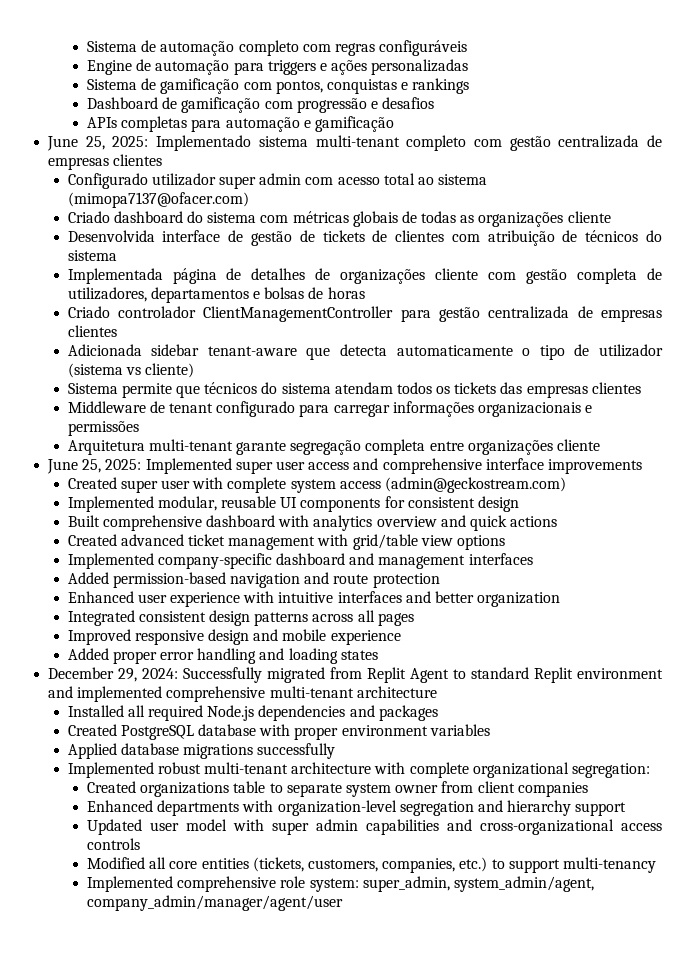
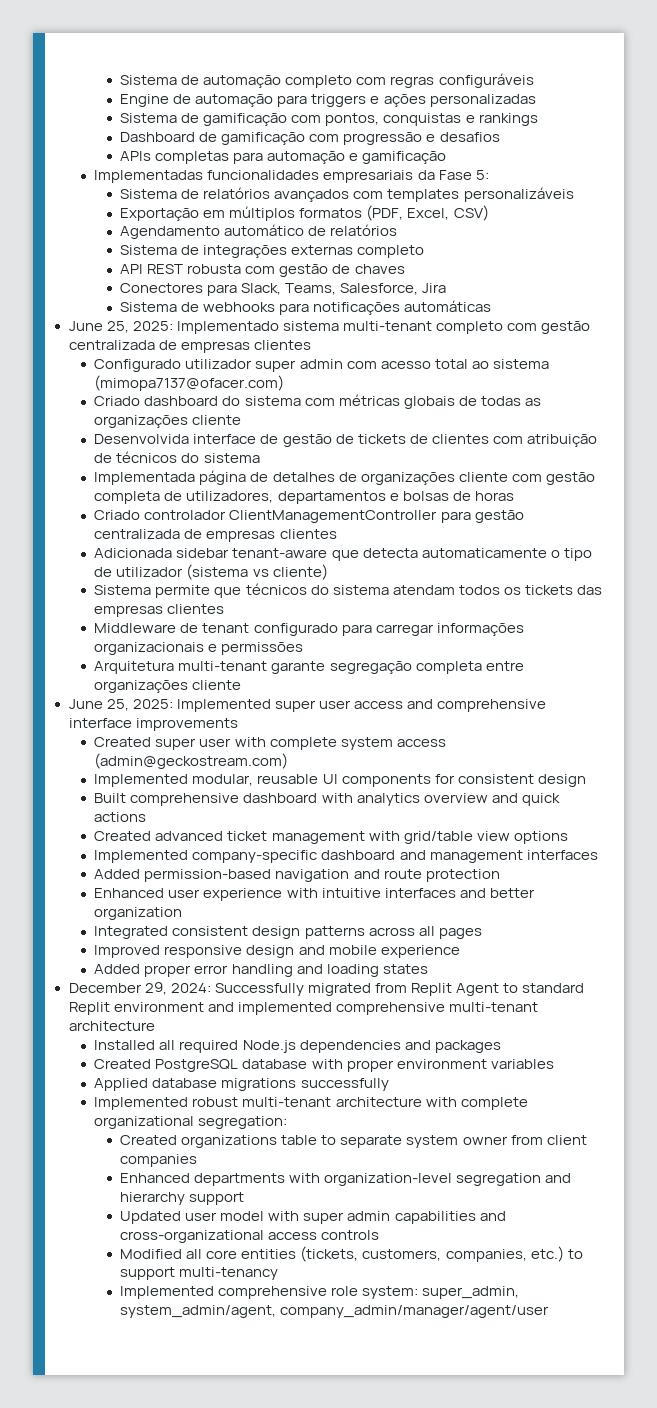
+ Implementadas funcionalidades empresariais da Fase 5:
+ Sistema de relatórios avançados com templates personalizáveis
+ Exportação em múltiplos formatos (PDF, Excel, CSV)
+ Agendamento automático de relatórios
+ Sistema de integrações externas completo
+ API REST robusta com gestão de chaves
+ Conectores para Slack, Teams, Salesforce, Jira
+ Sistema de webhooks para notificações automáticas

